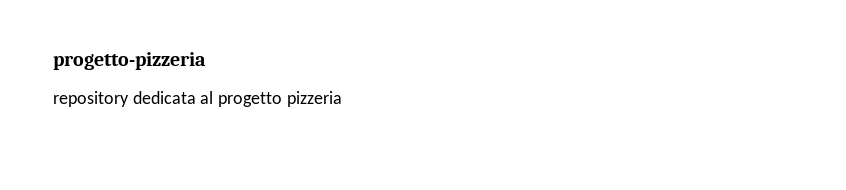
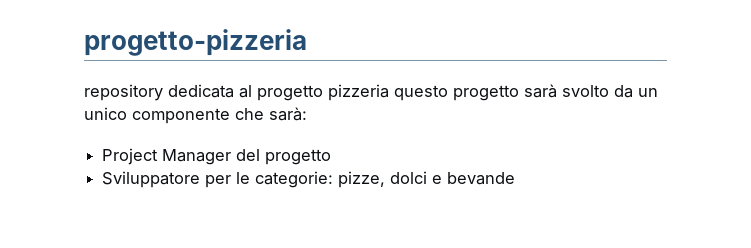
- repository dedicata al progetto pizzeria
+ repository dedicata al progetto pizzeria questo progetto sarà svolto da un unico componente che sarà:
+ Project Manager del progetto
+ Sviluppatore per le categorie: pizze, dolci e bevande

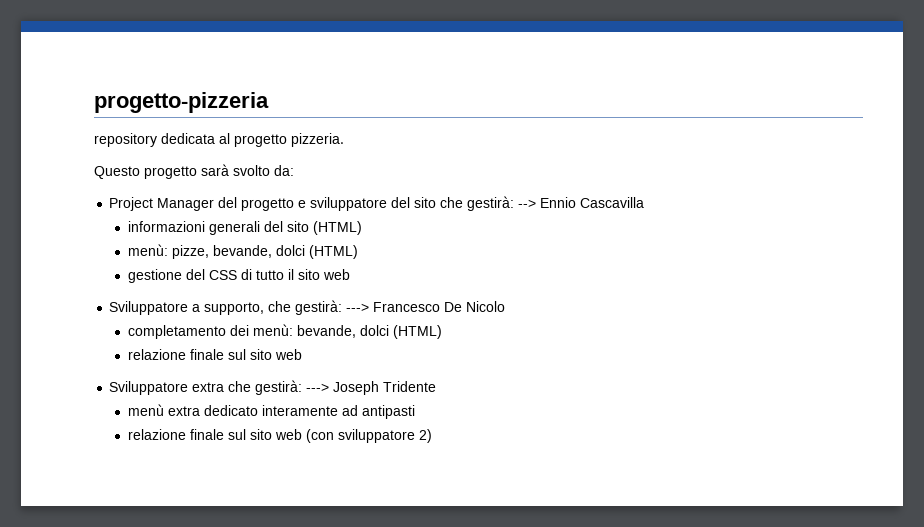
- repository dedicata al progetto pizzeria questo progetto sarà svolto da un unico componente che sarà:
- Project Manager del progetto
- Sviluppatore per le categorie: pizze, dolci e bevande
+ repository dedicata al progetto pizzeria.
+ Questo progetto sarà svolto da:
+ Project Manager del progetto e sviluppatore del sito che gestirà: --> Ennio Cascavilla
+ informazioni generali del sito (HTML)
+ menù: pizze, bevande, dolci (HTML)
+ gestione del CSS di tutto il sito web
+ Sviluppatore a supporto, che gestirà: ---> Francesco De Nicolo
+ completamento dei menù: bevande, dolci (HTML)
+ relazione finale sul sito web
+ Sviluppatore extra che gestirà: ---> Joseph Tridente
+ menù extra dedicato interamente ad antipasti
+ relazione finale sul sito web (con sviluppatore 2)

